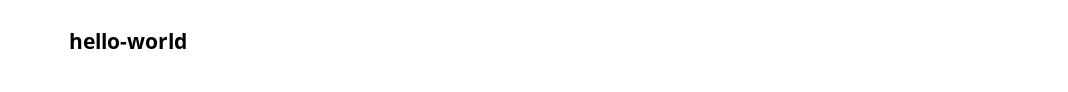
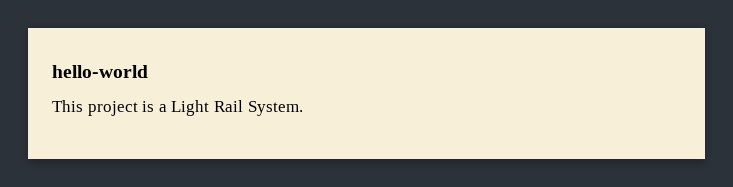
+ This project is a Light Rail System.

